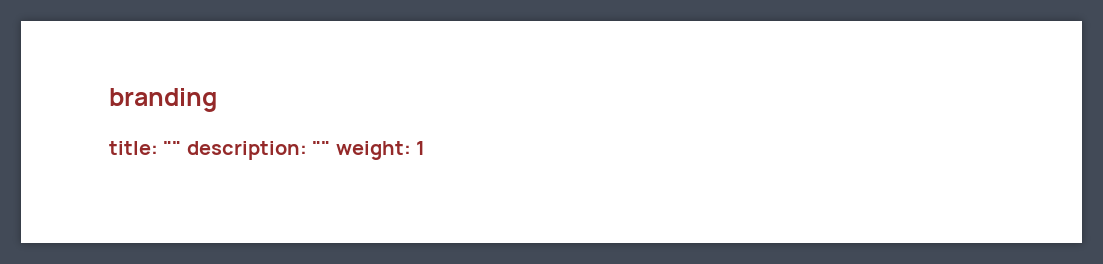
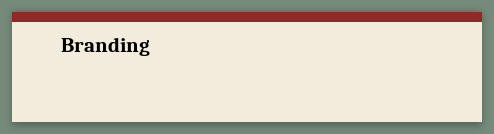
- branding
- title: "" description: "" weight: 1
+ Branding

